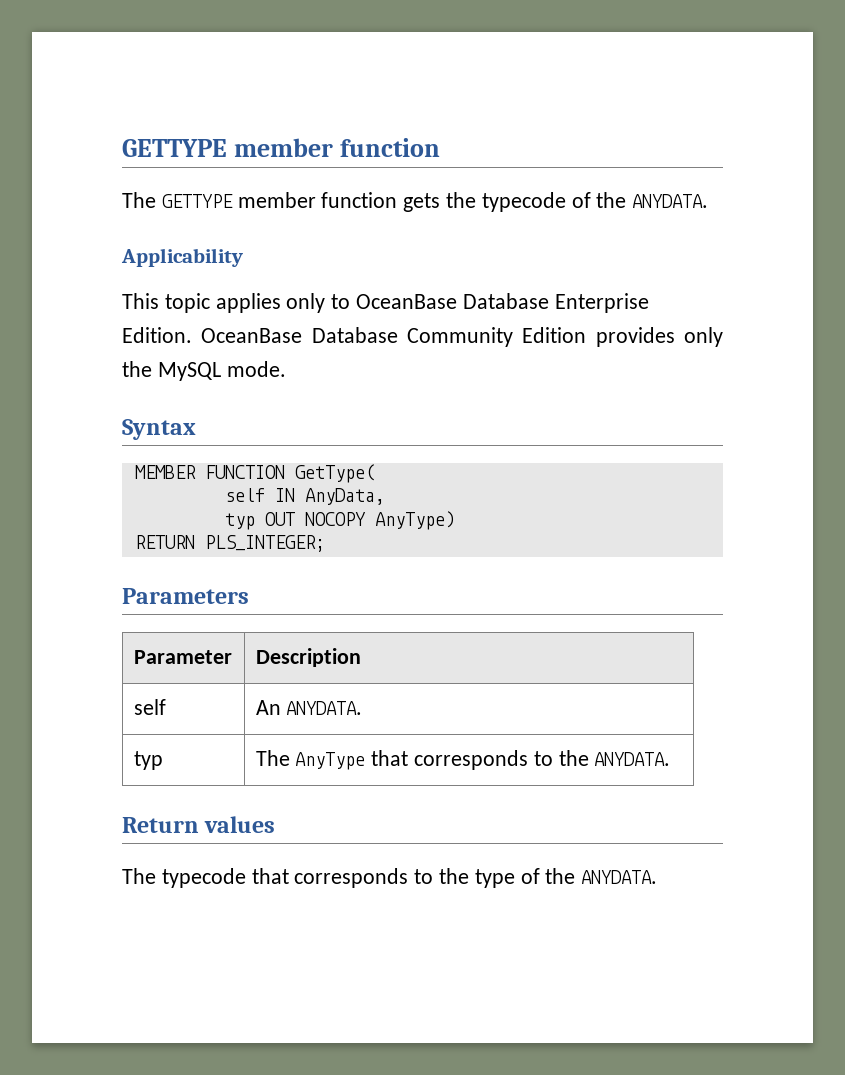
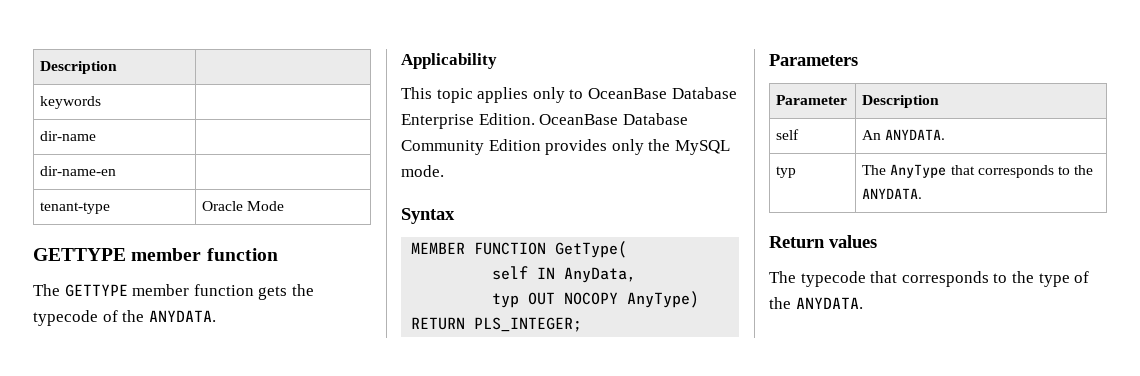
+ Description |
+ keywords |
+ dir-name |
+ dir-name-en |
+ tenant-type | Oracle Mode

